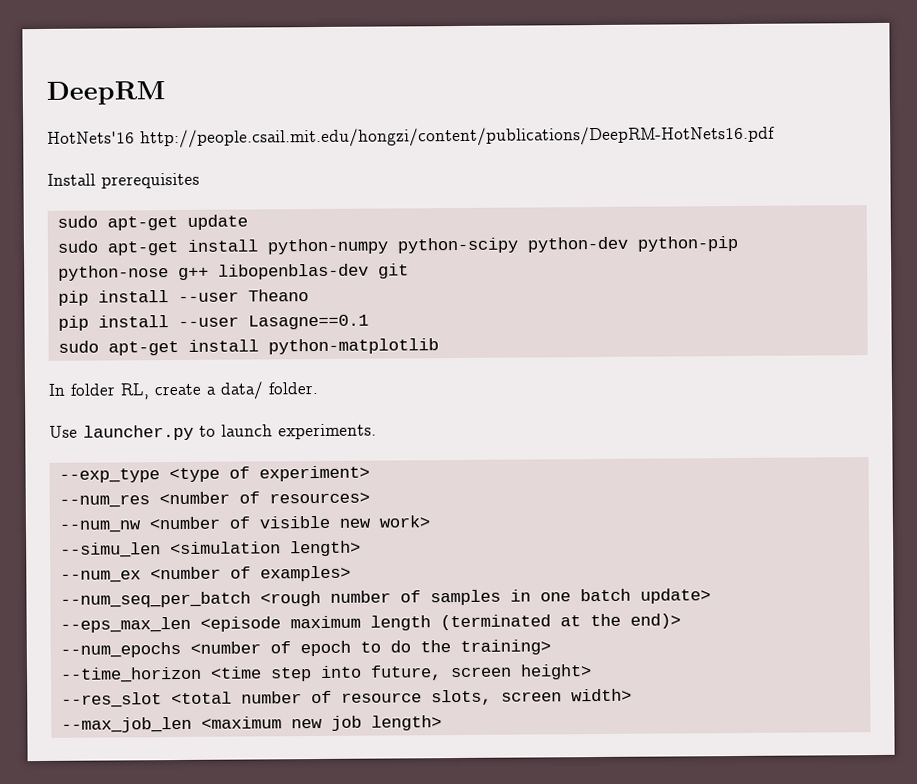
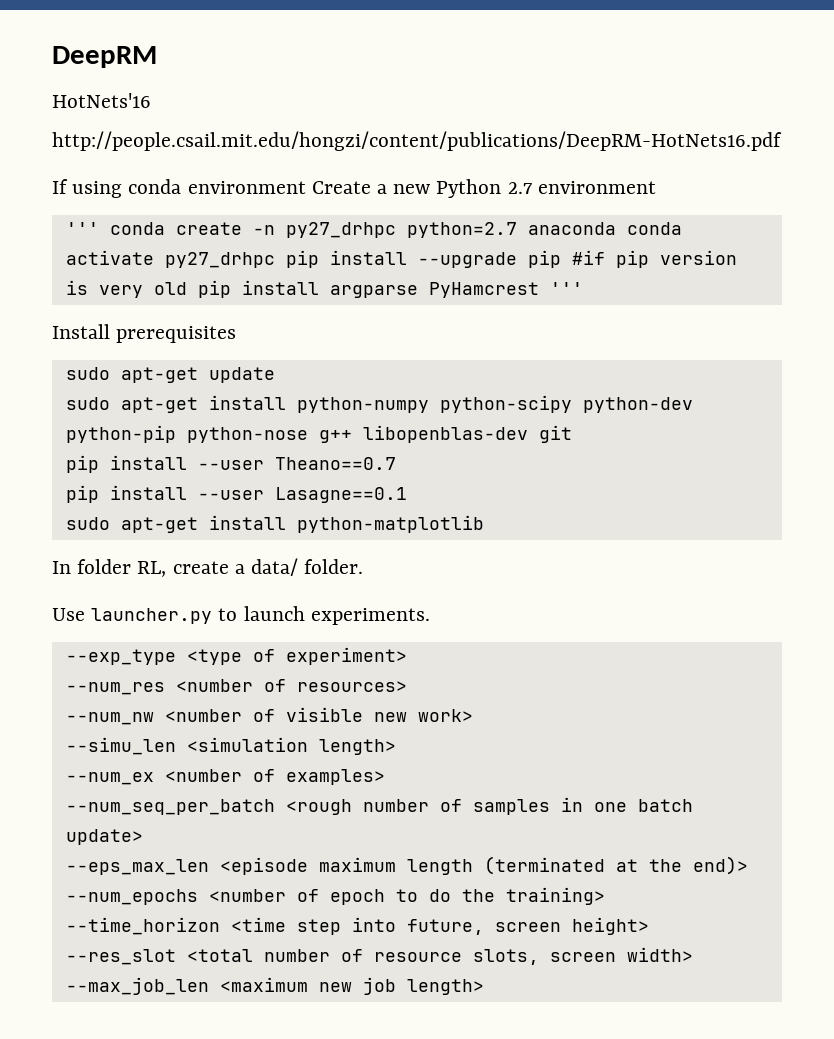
+ If using conda environment Create a new Python 2.7 environment
+ ''' conda create -n py27_drhpc python=2.7 anaconda conda activate py27_drhpc pip install --upgrade pip #if pip version is very old pip install argparse PyHamcrest '''
- pip install --user Theano
+ pip install --user Theano==0.7

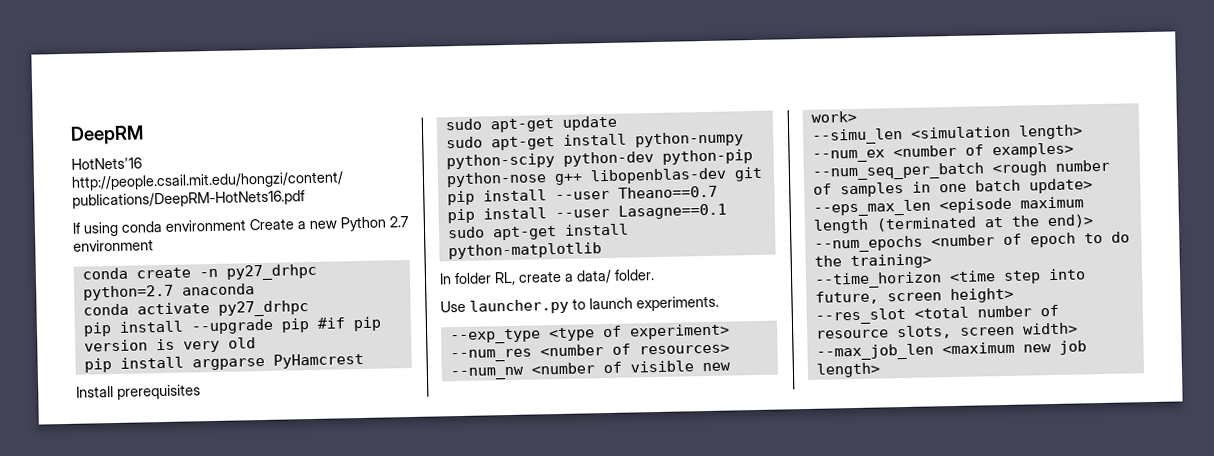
- ''' conda create -n py27_drhpc python=2.7 anaconda conda activate py27_drhpc pip install --upgrade pip #if pip version is very old pip install argparse PyHamcrest '''
+ conda create -n py27_drhpc python=2.7 anaconda
+ conda activate py27_drhpc
+ pip install --upgrade pip #if pip version is very old
+ pip install argparse PyHamcrest

